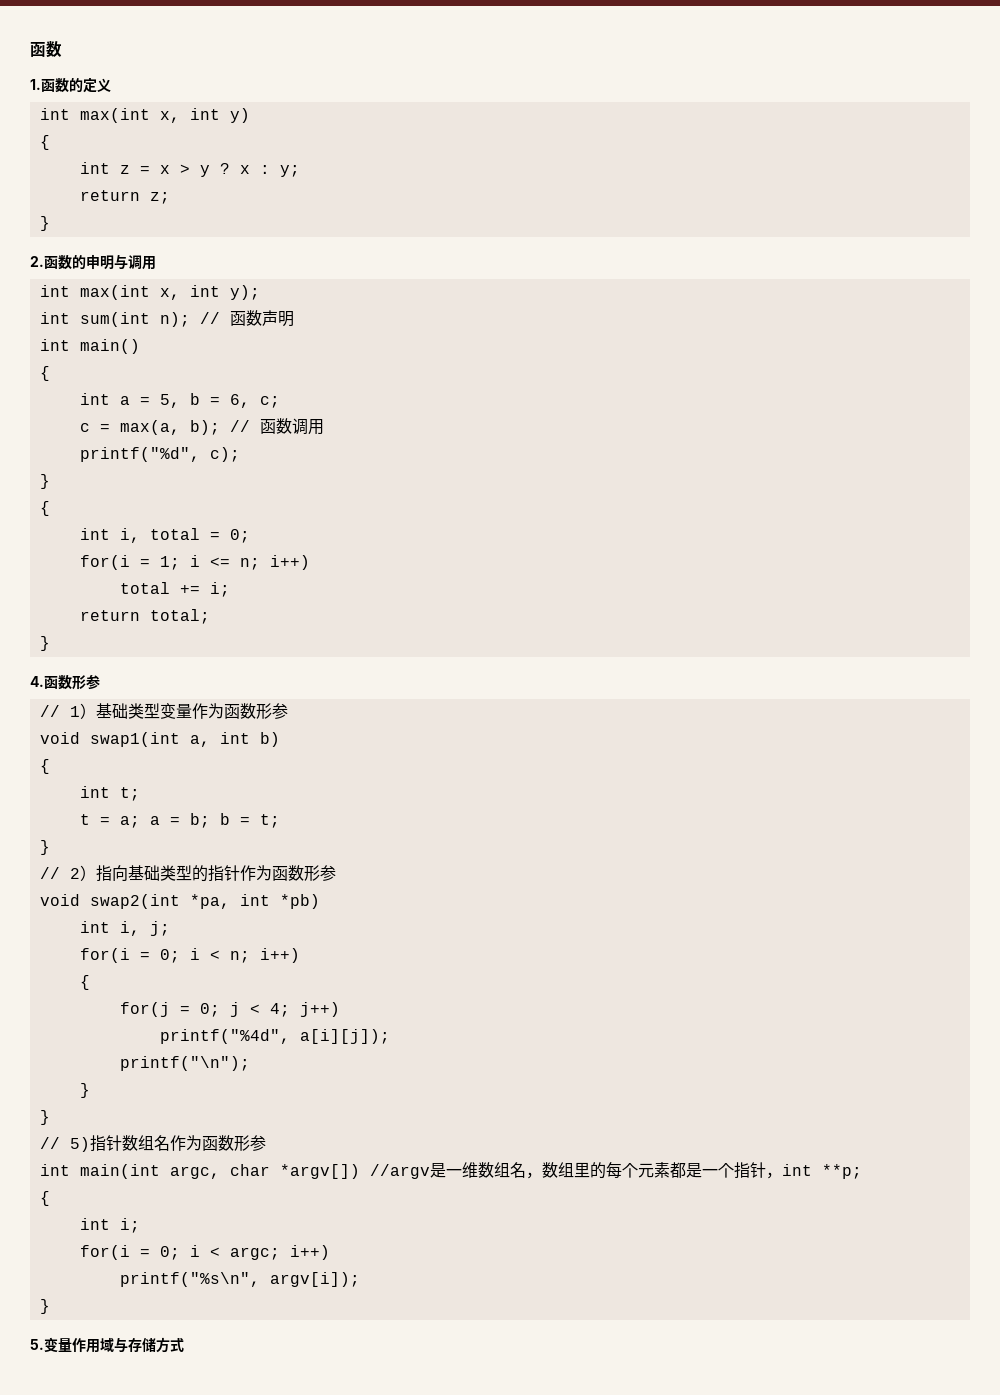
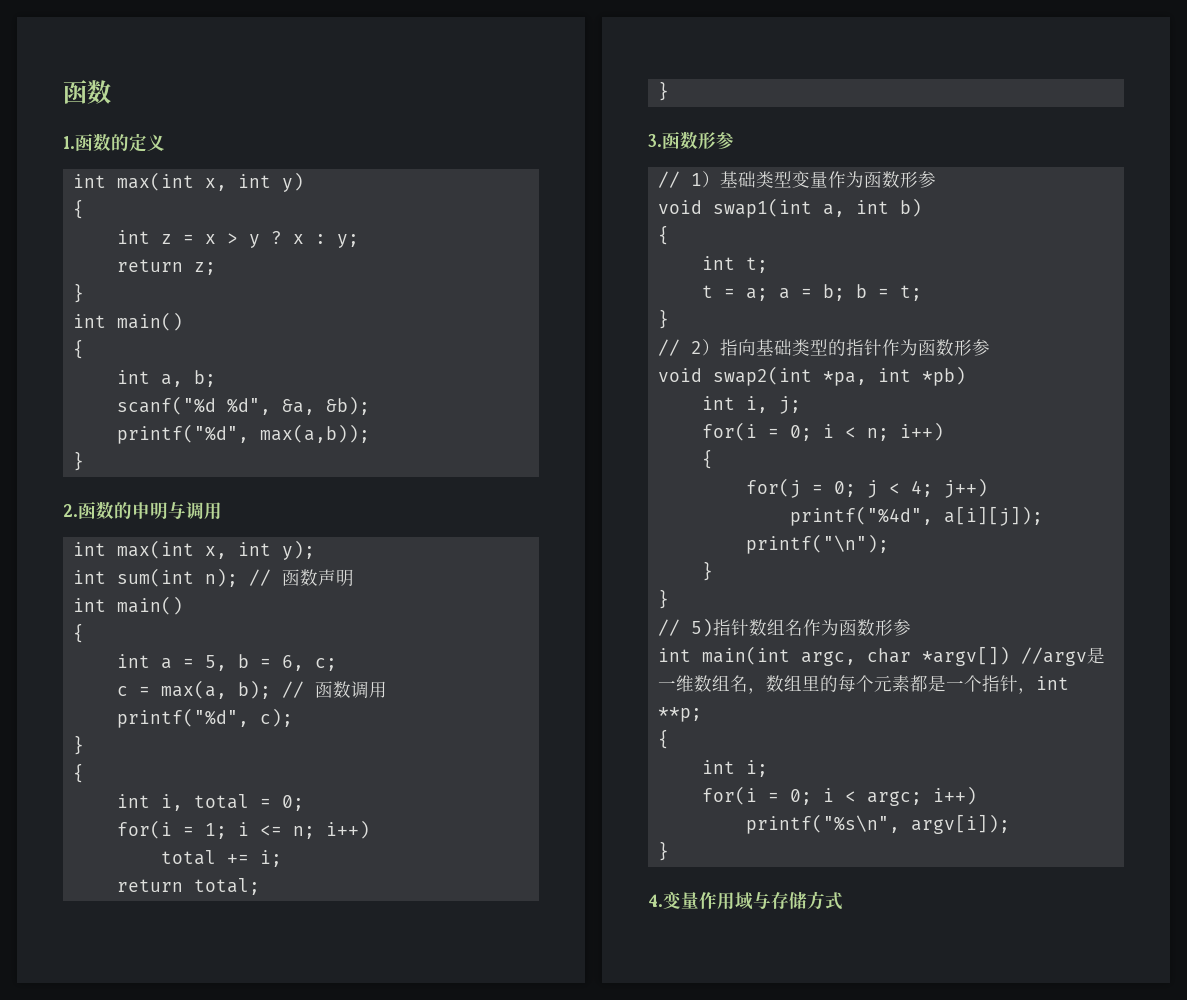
  return z;
+ }
+ int main()
+ {
+ int a, b;
+ scanf("%d %d", &a, &b);
+ printf("%d", max(a,b));
- 4.函数形参
+ 3.函数形参
- 5.变量作用域与存储方式
+ 4.变量作用域与存储方式

